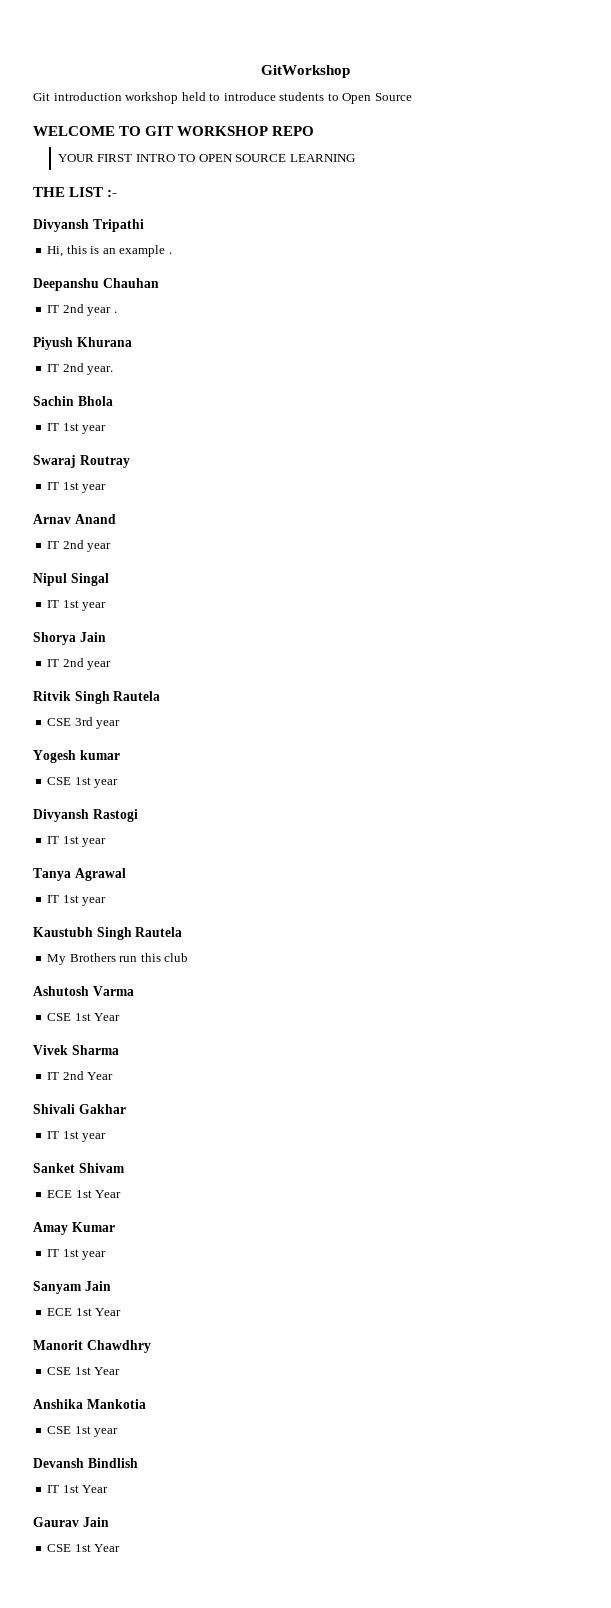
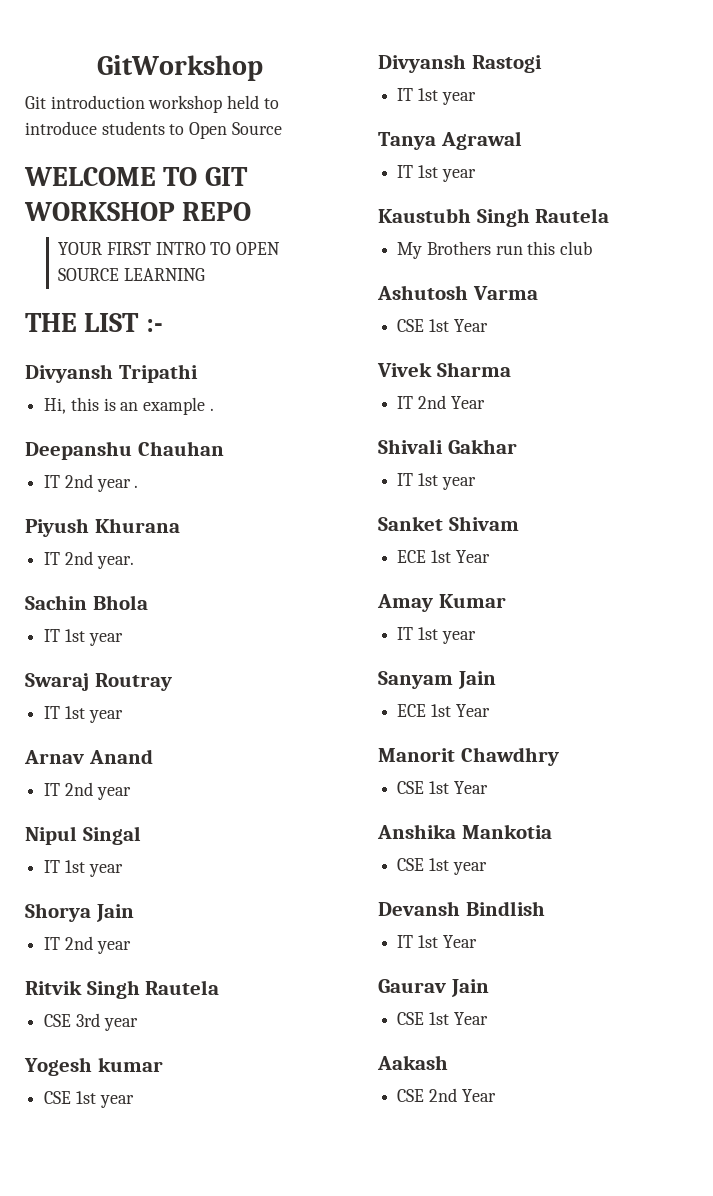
+ Aakash
+ CSE 2nd Year

